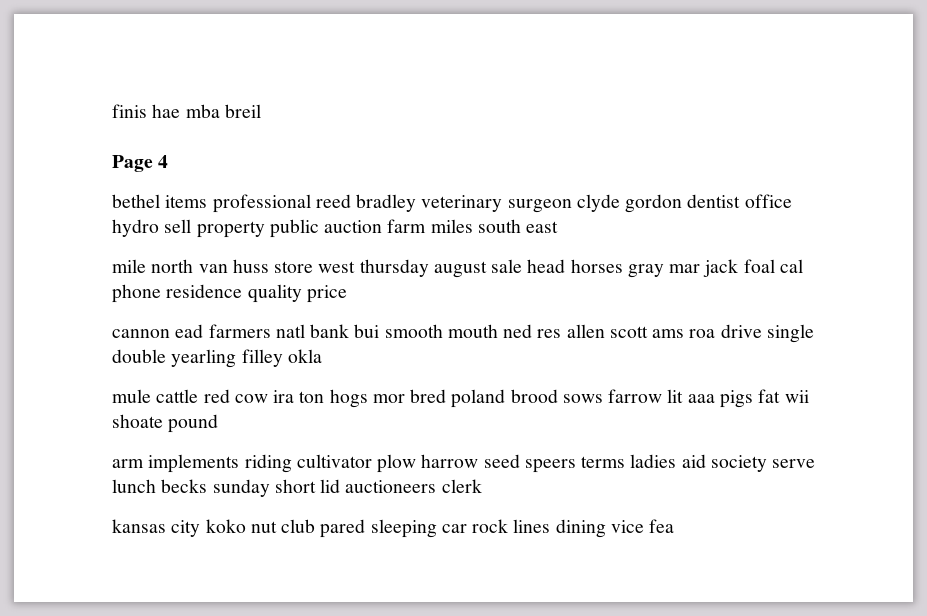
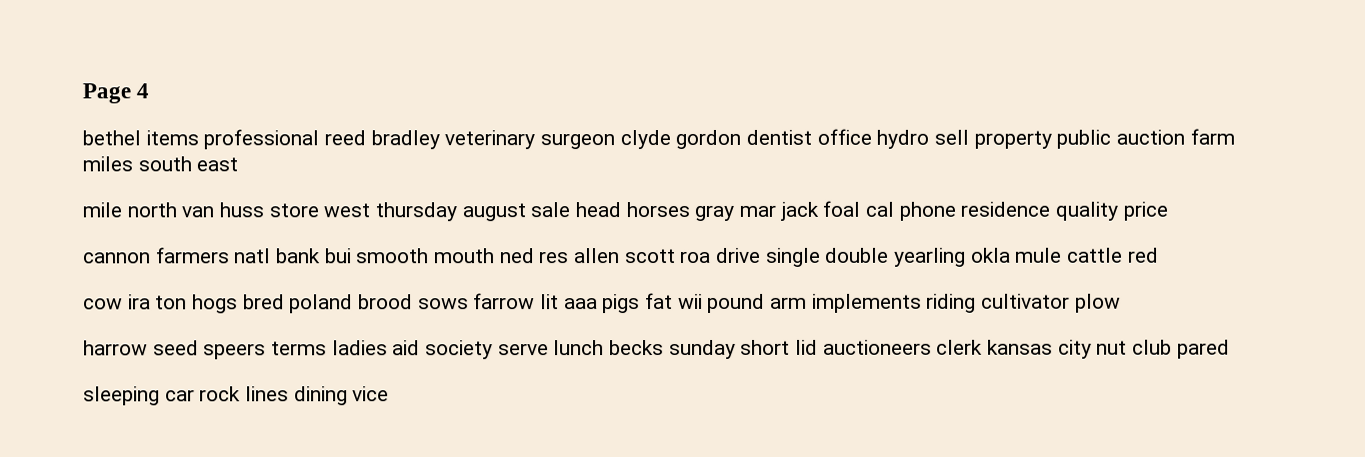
- finis hae mba breil
- cannon ead farmers natl bank bui smooth mouth ned res allen scott ams roa drive single double yearling filley okla
- mule cattle red cow ira ton hogs mor bred poland brood sows farrow lit aaa pigs fat wii shoate pound
- arm implements riding cultivator plow harrow seed speers terms ladies aid society serve lunch becks sunday short lid auctioneers clerk
- kansas city koko nut club pared sleeping car rock lines dining vice fea
+ cannon farmers natl bank bui smooth mouth ned res allen scott roa drive single double yearling okla mule cattle red
+ cow ira ton hogs bred poland brood sows farrow lit aaa pigs fat wii pound arm implements riding cultivator plow
+ harrow seed speers terms ladies aid society serve lunch becks sunday short lid auctioneers clerk kansas city nut club pared
+ sleeping car rock lines dining vice

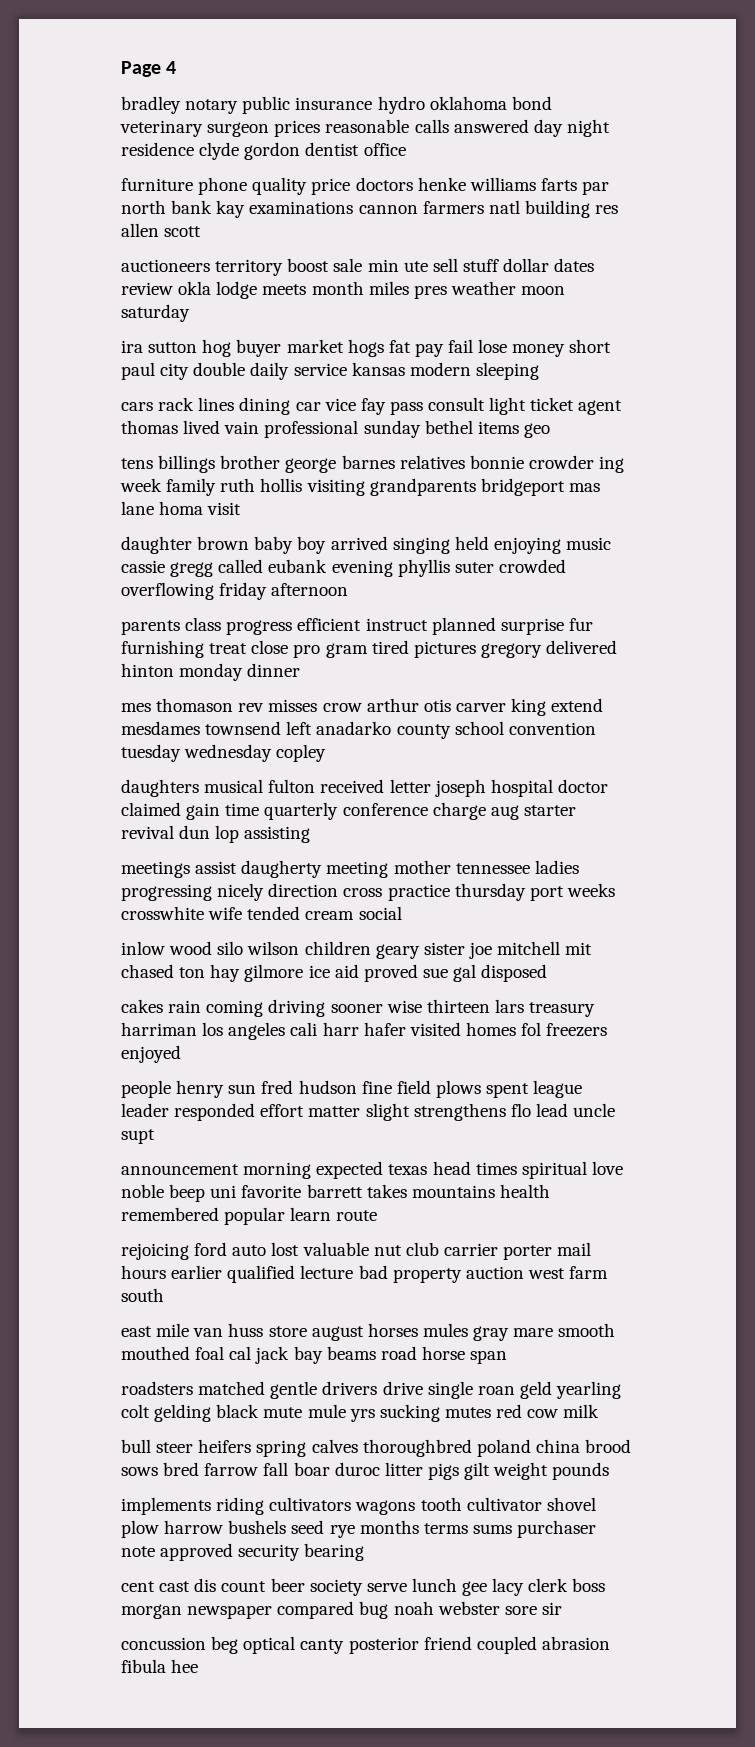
- bethel items professional reed bradley veterinary surgeon clyde gordon dentist office hydro sell property public auction farm miles south east
- mile north van huss store west thursday august sale head horses gray mar jack foal cal phone residence quality price
- cannon farmers natl bank bui smooth mouth ned res allen scott roa drive single double yearling okla mule cattle red
- cow ira ton hogs bred poland brood sows farrow lit aaa pigs fat wii pound arm implements riding cultivator plow
- harrow seed speers terms ladies aid society serve lunch becks sunday short lid auctioneers clerk kansas city nut club pared
- sleeping car rock lines dining vice
+ bradley notary public insurance hydro oklahoma bond veterinary surgeon prices reasonable calls answered day night residence clyde gordon dentist office
+ furniture phone quality price doctors henke williams farts par north bank kay examinations cannon farmers natl building res allen scott
+ auctioneers territory boost sale min ute sell stuff dollar dates review okla lodge meets month miles pres weather moon saturday
+ ira sutton hog buyer market hogs fat pay fail lose money short paul city double daily service kansas modern sleeping
+ cars rack lines dining car vice fay pass consult light ticket agent thomas lived vain professional sunday bethel items geo
+ tens billings brother george barnes relatives bonnie crowder ing week family ruth hollis visiting grandparents bridgeport mas lane homa visit
+ daughter brown baby boy arrived singing held enjoying music cassie gregg called eubank evening phyllis suter crowded overflowing friday afternoon
+ parents class progress efficient instruct planned surprise fur furnishing treat close pro gram tired pictures gregory delivered hinton monday dinner
+ mes thomason rev misses crow arthur otis carver king extend mesdames townsend left anadarko county school convention tuesday wednesday copley
+ daughters musical fulton received letter joseph hospital doctor claimed gain time quarterly conference charge aug starter revival dun lop assisting
+ meetings assist daugherty meeting mother tennessee ladies progressing nicely direction cross practice thursday port weeks crosswhite wife tended cream social
+ inlow wood silo wilson children geary sister joe mitchell mit chased ton hay gilmore ice aid proved sue gal disposed
+ cakes rain coming driving sooner wise thirteen lars treasury harriman los angeles cali harr hafer visited homes fol freezers enjoyed
+ people henry sun fred hudson fine field plows spent league leader responded effort matter slight strengthens flo lead uncle supt
+ announcement morning expected texas head times spiritual love noble beep uni favorite barrett takes mountains health remembered popular learn route
+ rejoicing ford auto lost valuable nut club carrier porter mail hours earlier qualified lecture bad property auction west farm south
+ east mile van huss store august horses mules gray mare smooth mouthed foal cal jack bay beams road horse span
+ roadsters matched gentle drivers drive single roan geld yearling colt gelding black mute mule yrs sucking mutes red cow milk
+ bull steer heifers spring calves thoroughbred poland china brood sows bred farrow fall boar duroc litter pigs gilt weight pounds
+ implements riding cultivators wagons tooth cultivator shovel plow harrow bushels seed rye months terms sums purchaser note approved security bearing
+ cent cast dis count beer society serve lunch gee lacy clerk boss morgan newspaper compared bug noah webster sore sir
+ concussion beg optical canty posterior friend coupled abrasion fibula hee

